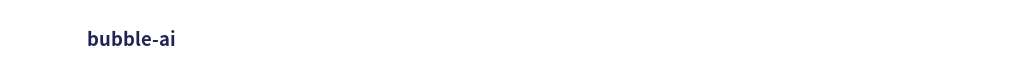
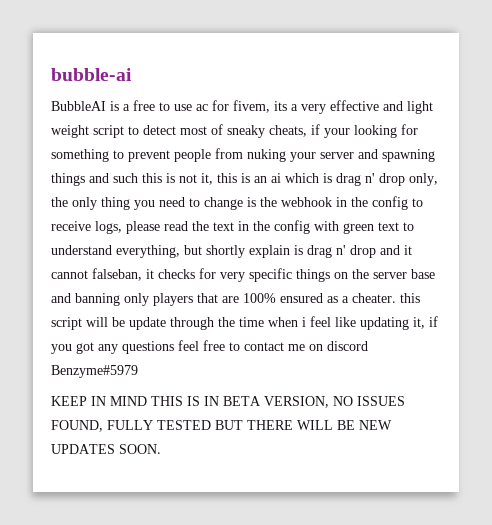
+ BubbleAI is a free to use ac for fivem, its a very effective and light weight script to detect most of sneaky cheats, if your looking for something to prevent people from nuking your server and spawning things and such this is not it, this is an ai which is drag n' drop only, the only thing you need to change is the webhook in the config to receive logs, please read the text in the config with green text to understand everything, but shortly explain is drag n' drop and it cannot falseban, it checks for very specific things on the server base and banning only players that are 100% ensured as a cheater. this script will be update through the time when i feel like updating it, if you got any questions feel free to contact me on discord Benzyme#5979
+ KEEP IN MIND THIS IS IN BETA VERSION, NO ISSUES FOUND, FULLY TESTED BUT THERE WILL BE NEW UPDATES SOON.

